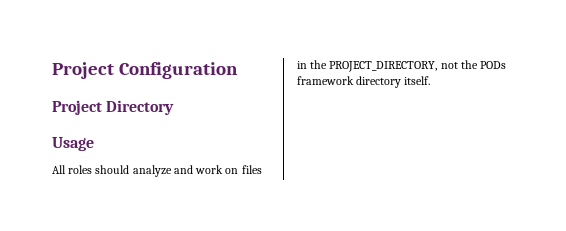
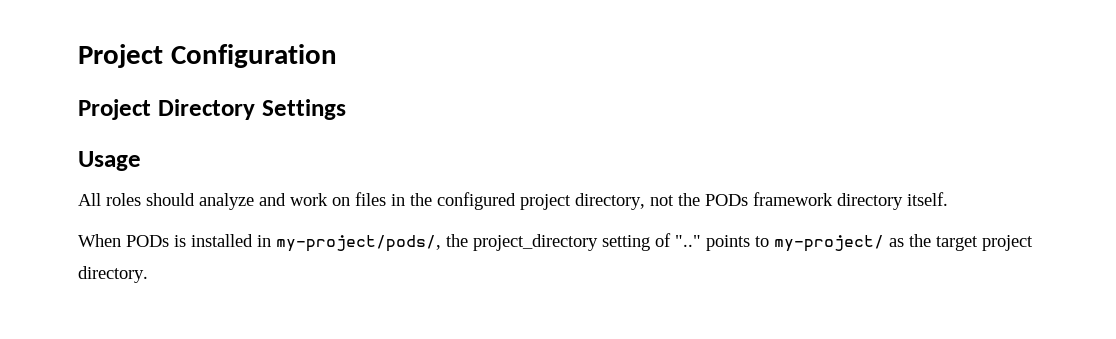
- Project Directory
+ Project Directory Settings
- All roles should analyze and work on files in the PROJECT_DIRECTORY, not the PODs framework directory itself.
+ All roles should analyze and work on files in the configured project directory, not the PODs framework directory itself.
+ When PODs is installed in my-project/pods/, the project_directory setting of ".." points to my-project/ as the target project directory.

